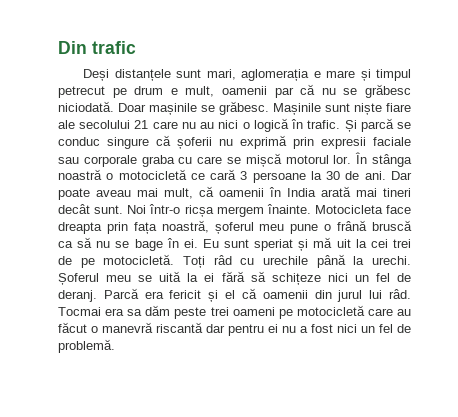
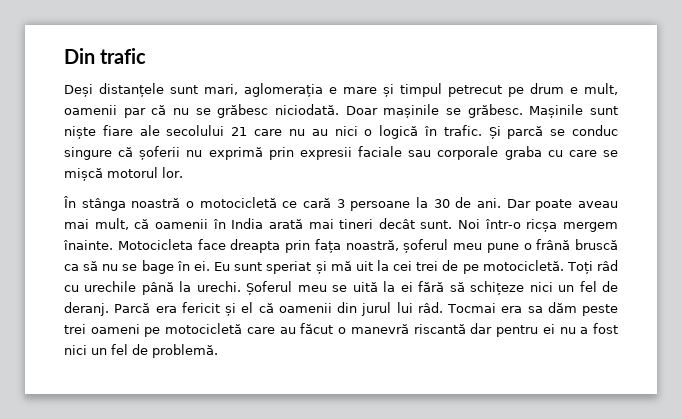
- Și parcă se conduc singure că șoferii nu exprimă prin expresii faciale sau corporale graba cu care se mișcă motorul lor. În stânga noastră o motocicletă ce cară 3 persoane la 30 de ani.
+ Și parcă se conduc singure că șoferii nu exprimă prin expresii faciale sau corporale graba cu care se mișcă motorul lor.
+ În stânga noastră o motocicletă ce cară 3 persoane la 30 de ani.

